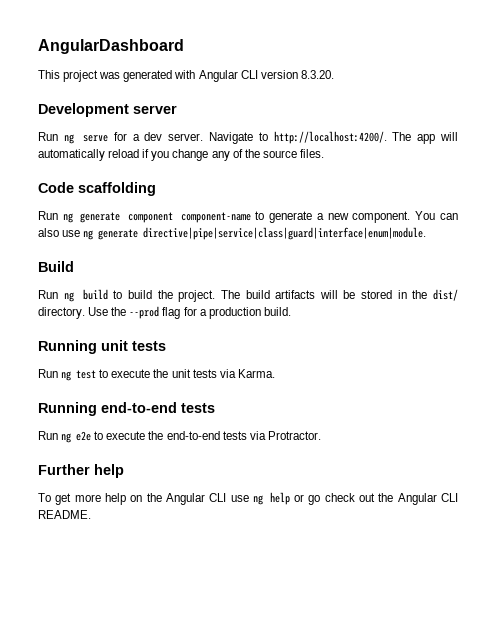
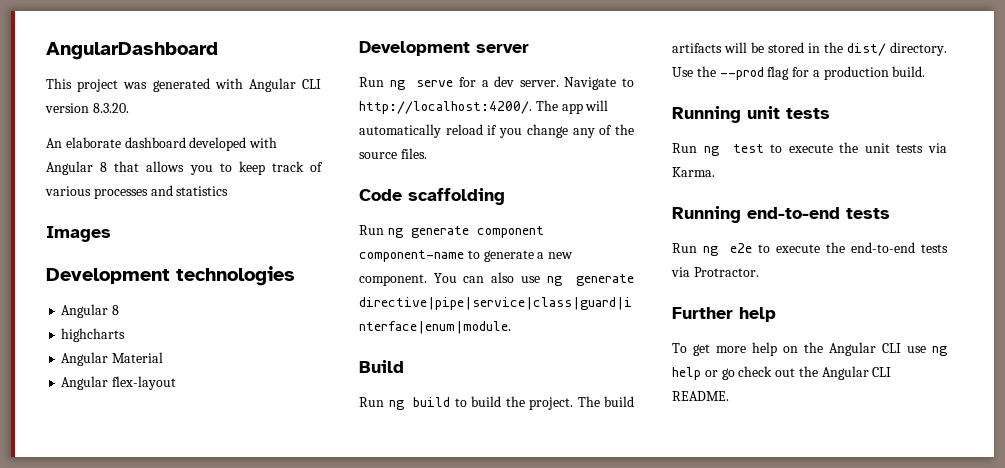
+ An elaborate dashboard developed with Angular 8 that allows you to keep track of various processes and statistics
+ Images
+ Development technologies
+ Angular 8
+ highcharts
+ Angular Material
+ Angular flex-layout

